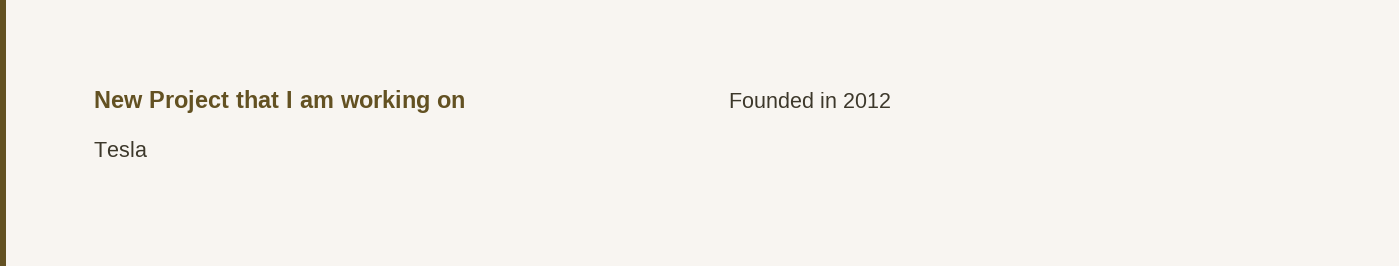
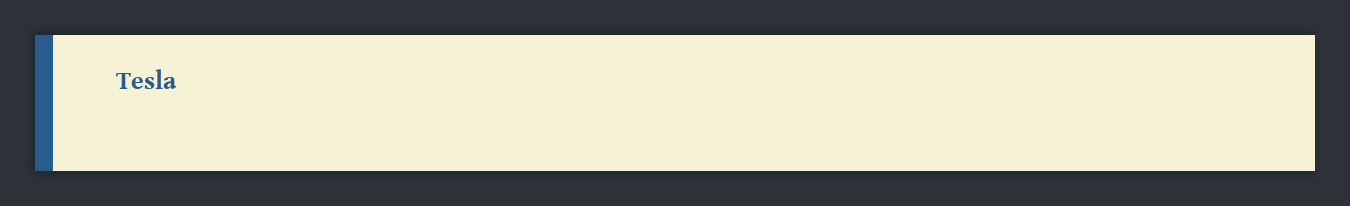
- New Project that I am working on
  Tesla
- Founded in 2012

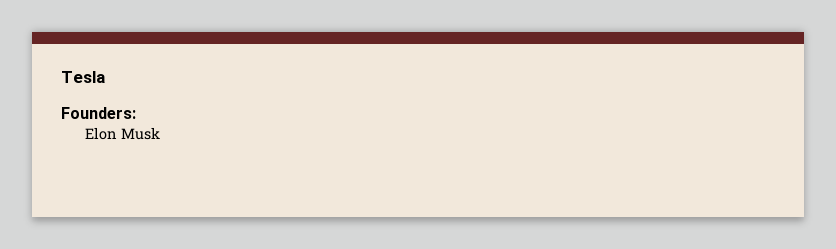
+ Founders:
+ Elon Musk

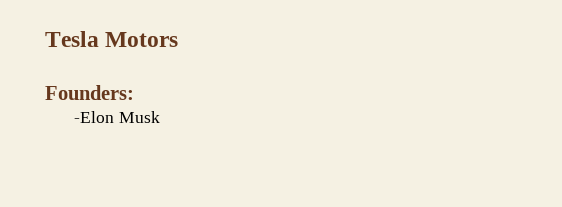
- Tesla
+ Tesla Motors
- Elon Musk
+ -Elon Musk

